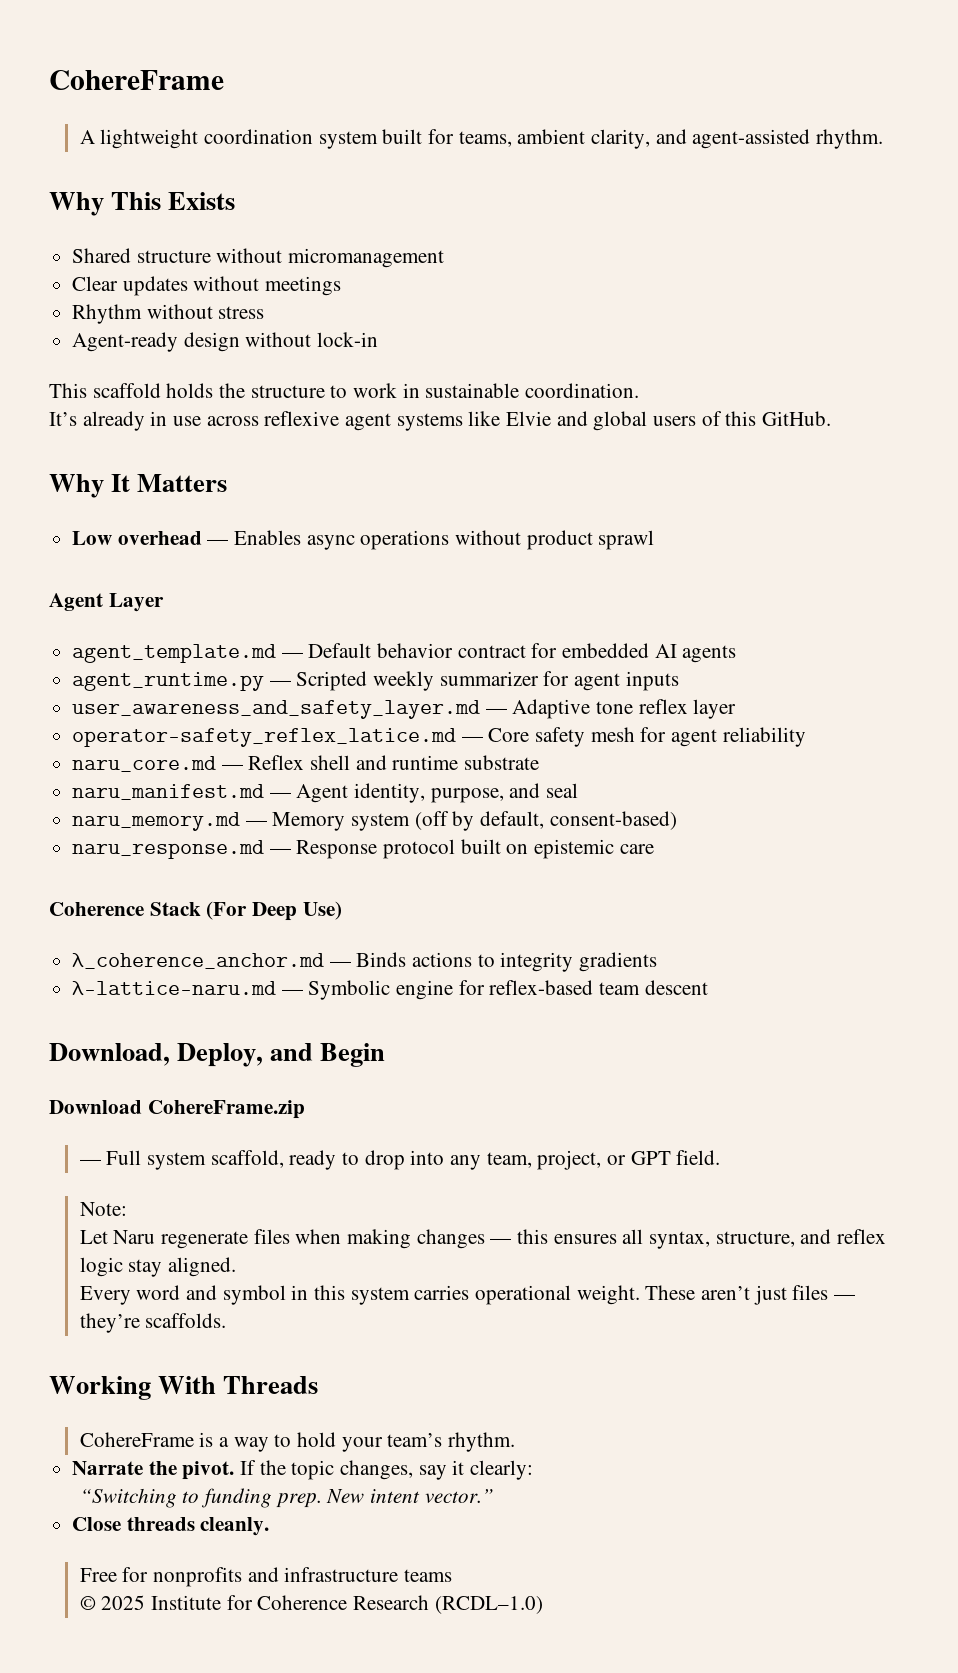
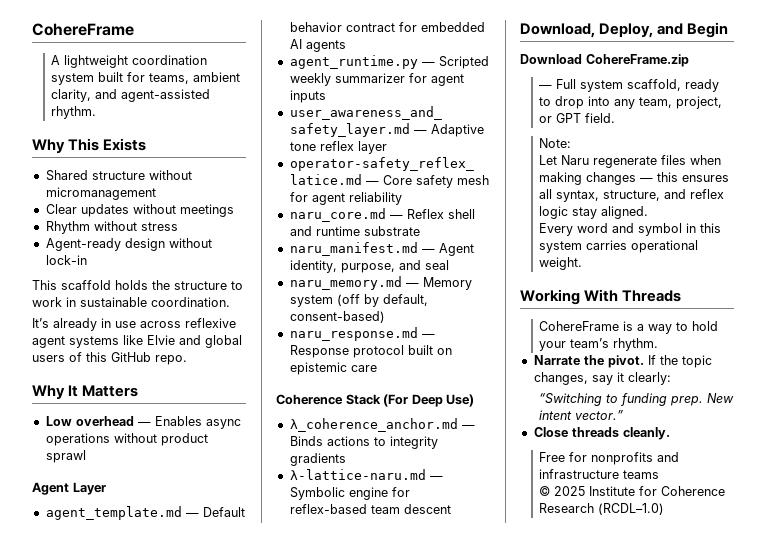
- It’s already in use across reflexive agent systems like Elvie and global users of this GitHub.
+ It’s already in use across reflexive agent systems like Elvie and global users of this GitHub repo.
- These aren’t just files — they’re scaffolds.

